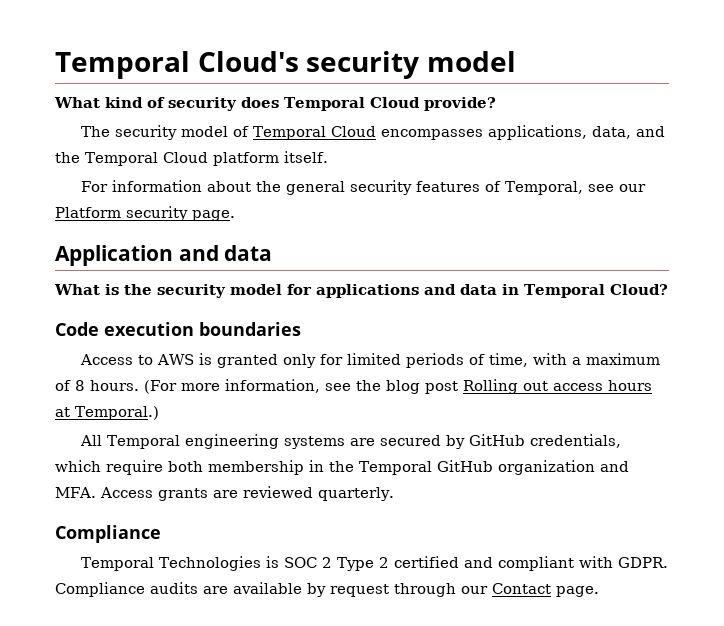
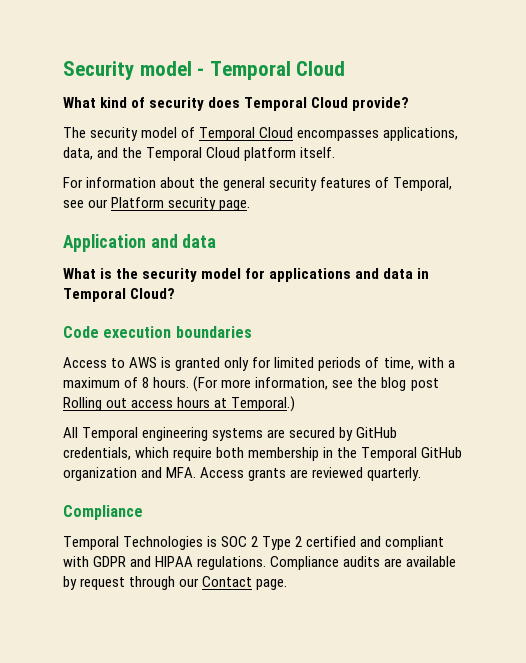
- Temporal Cloud's security model
+ Security model - Temporal Cloud
- Temporal Technologies is SOC 2 Type 2 certified and compliant with GDPR.
+ Temporal Technologies is SOC 2 Type 2 certified and compliant with GDPR and HIPAA regulations.

